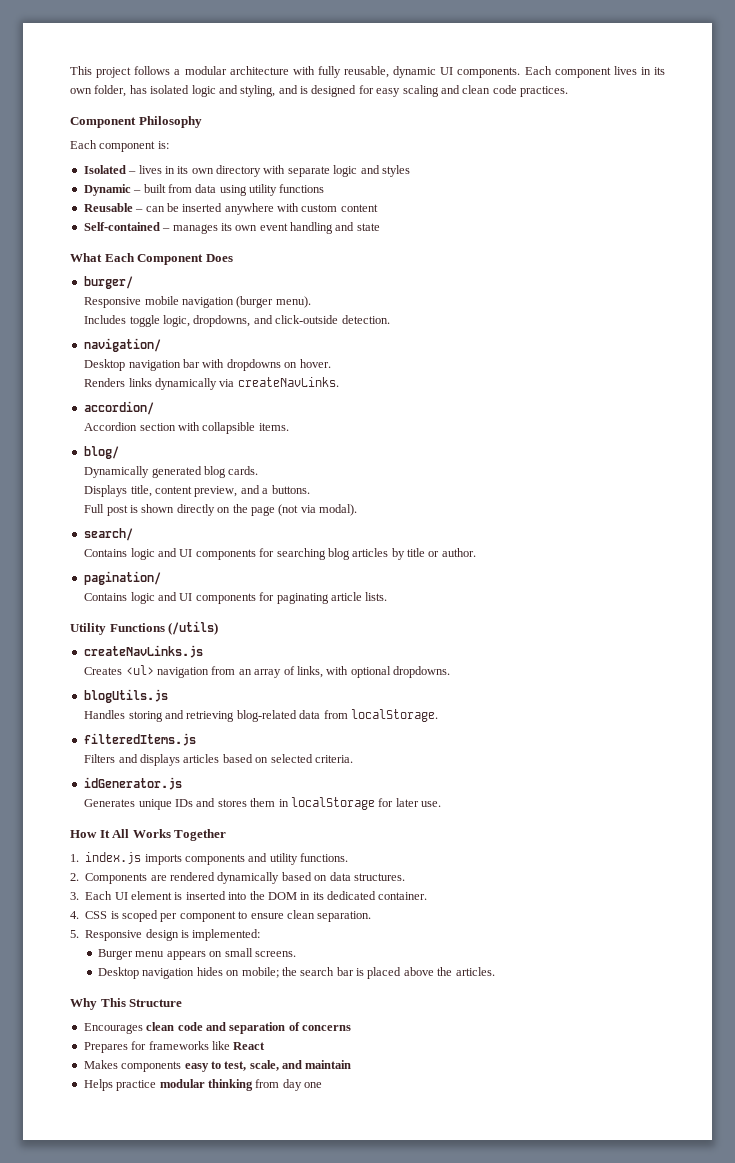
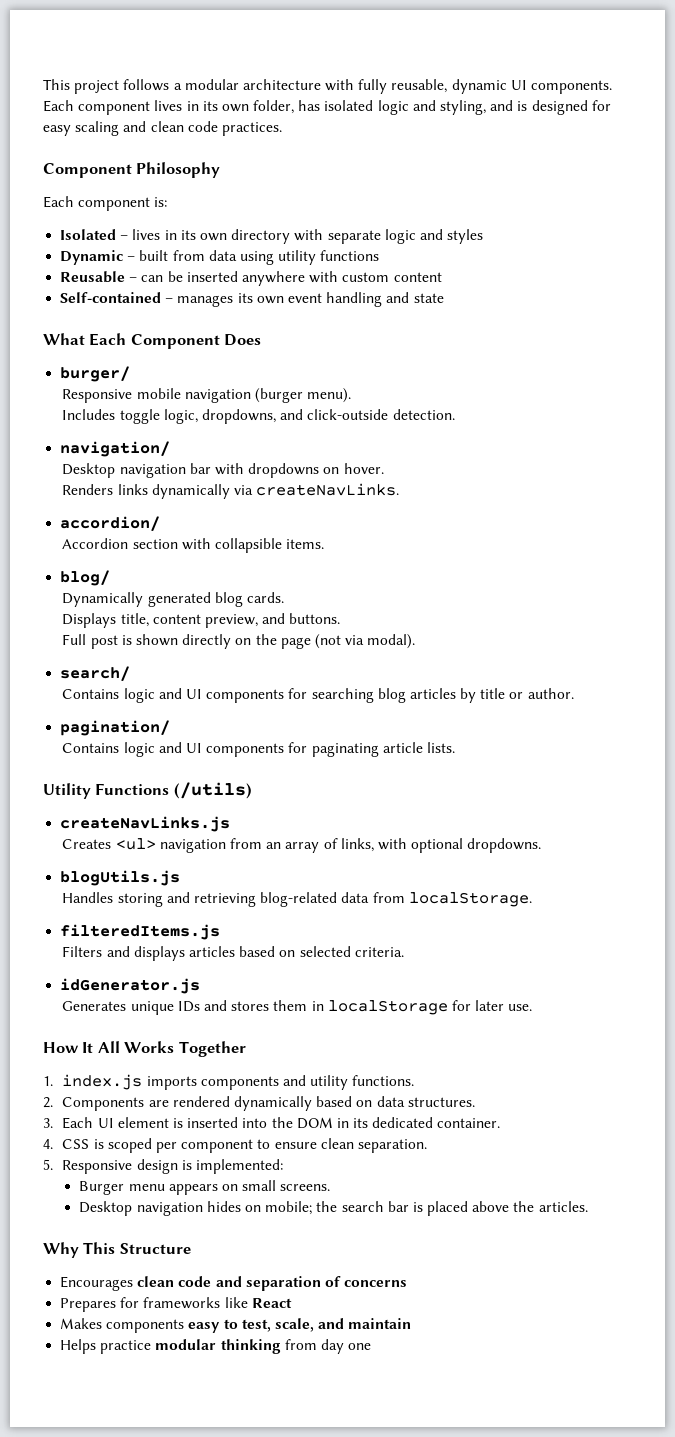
- Displays title, content preview, and a buttons.
+ Displays title, content preview, and buttons.

